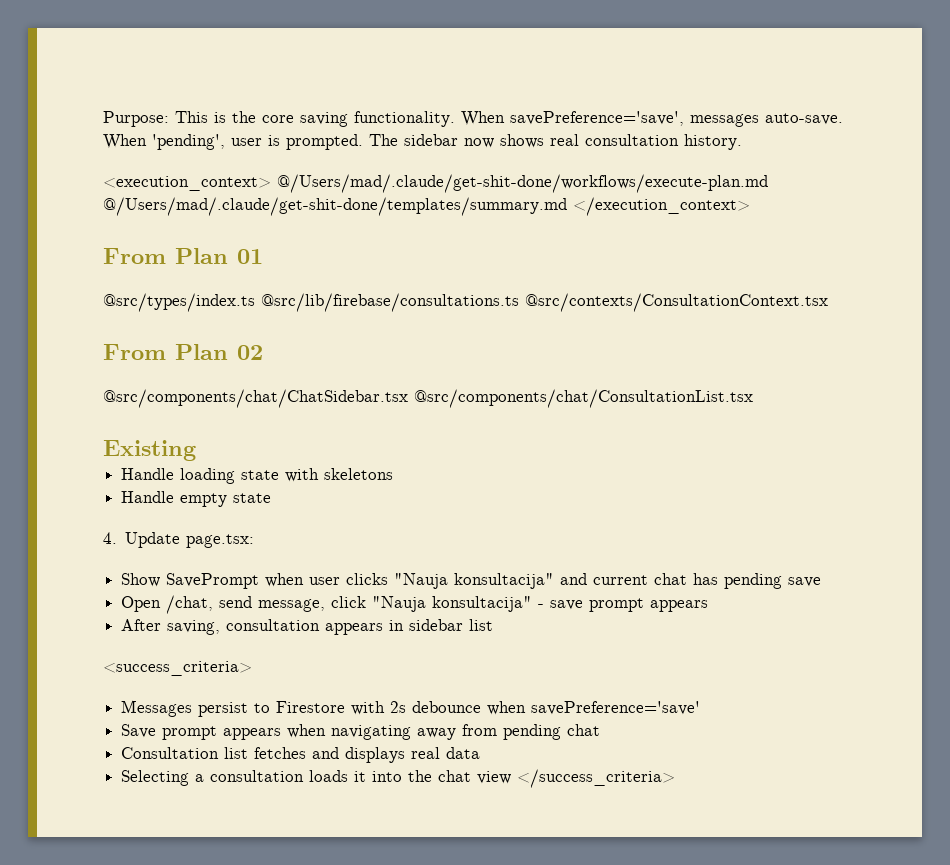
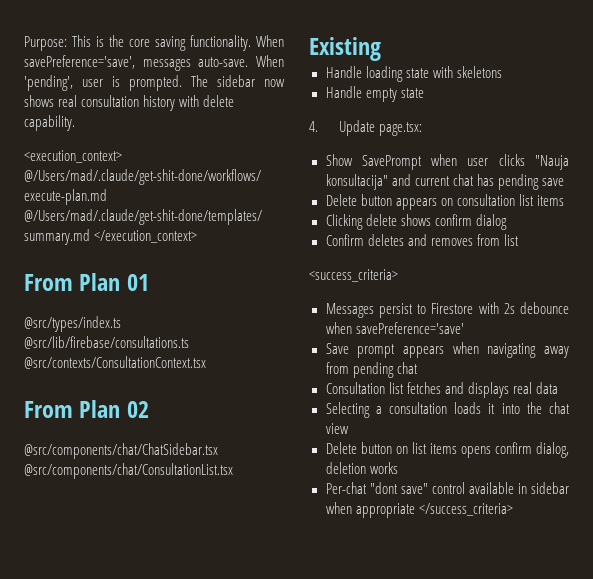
- The sidebar now shows real consultation history.
+ The sidebar now shows real consultation history with delete capability.
- Open /chat, send message, click "Nauja konsultacija" - save prompt appears
- After saving, consultation appears in sidebar list
+ Delete button appears on consultation list items
+ Clicking delete shows confirm dialog
+ Confirm deletes and removes from list
- Selecting a consultation loads it into the chat view </success_criteria>
+ Selecting a consultation loads it into the chat view
+ Delete button on list items opens confirm dialog, deletion works
+ Per-chat "dont save" control available in sidebar when appropriate </success_criteria>

